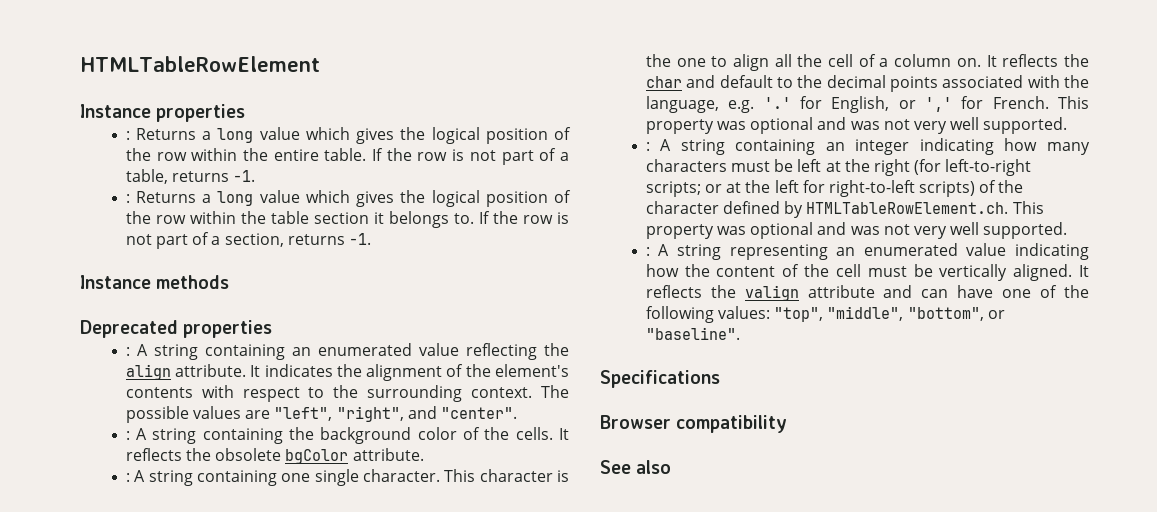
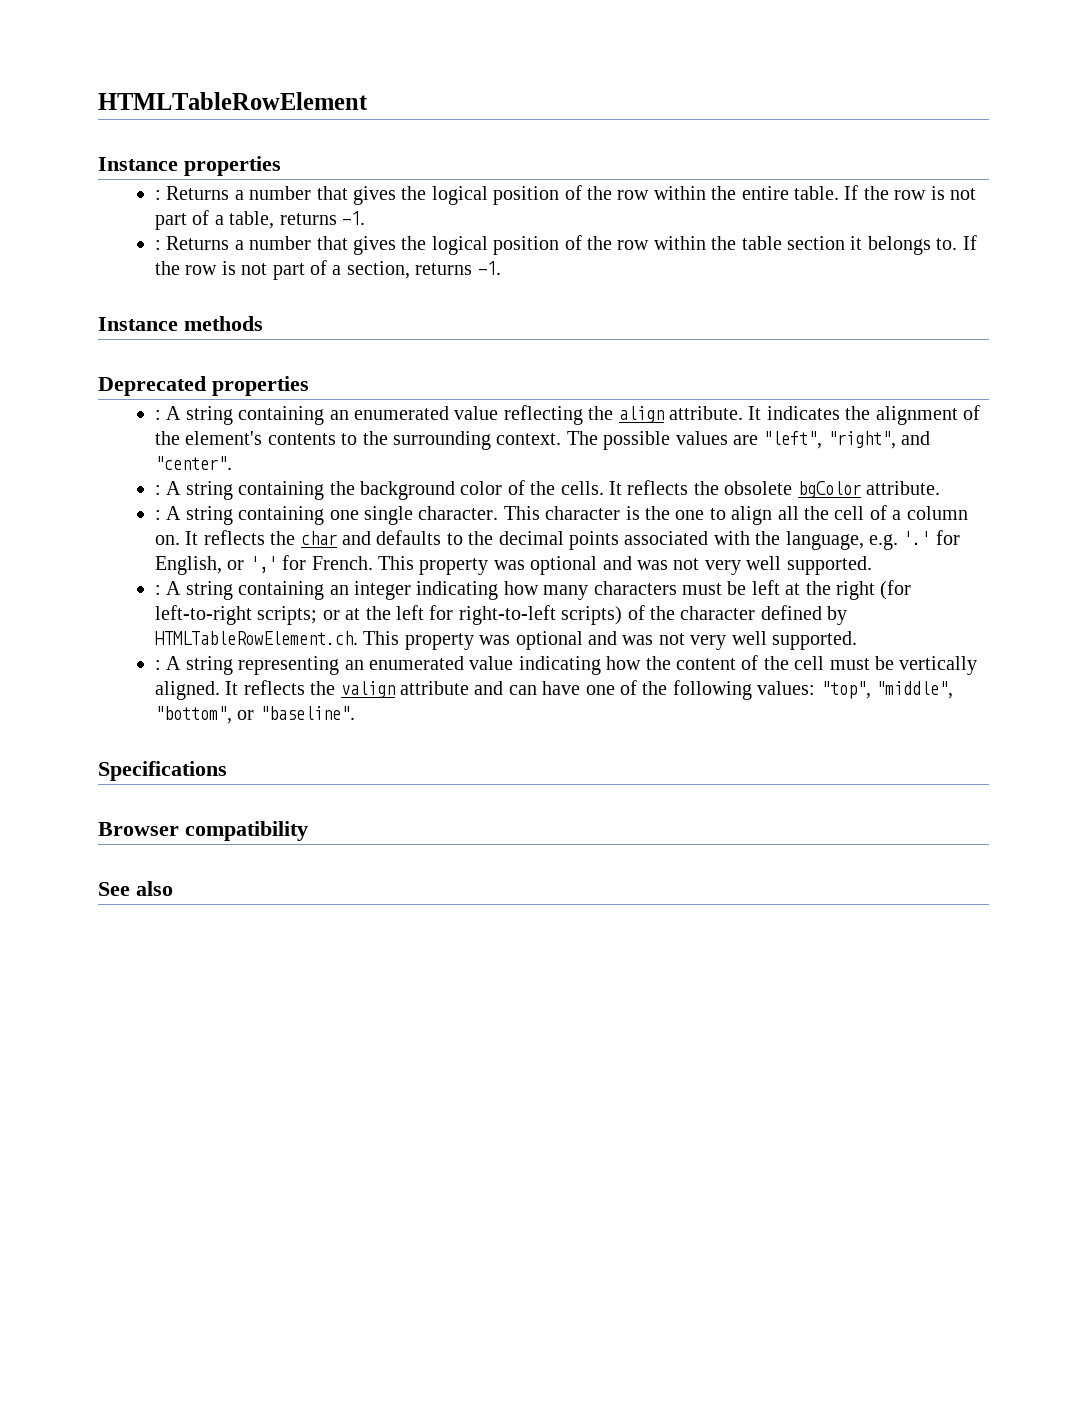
- : Returns a long value which gives the logical position of the row within the entire table.
+ : Returns a number that gives the logical position of the row within the entire table.
- : Returns a long value which gives the logical position of the row within the table section it belongs to.
+ : Returns a number that gives the logical position of the row within the table section it belongs to.
- It indicates the alignment of the element's contents with respect to the surrounding context.
+ It indicates the alignment of the element's contents to the surrounding context.
- It reflects the char and default to the decimal points associated with the language, e.g. '.' for English, or ',' for French.
+ It reflects the char and defaults to the decimal points associated with the language, e.g. '.' for English, or ',' for French.

